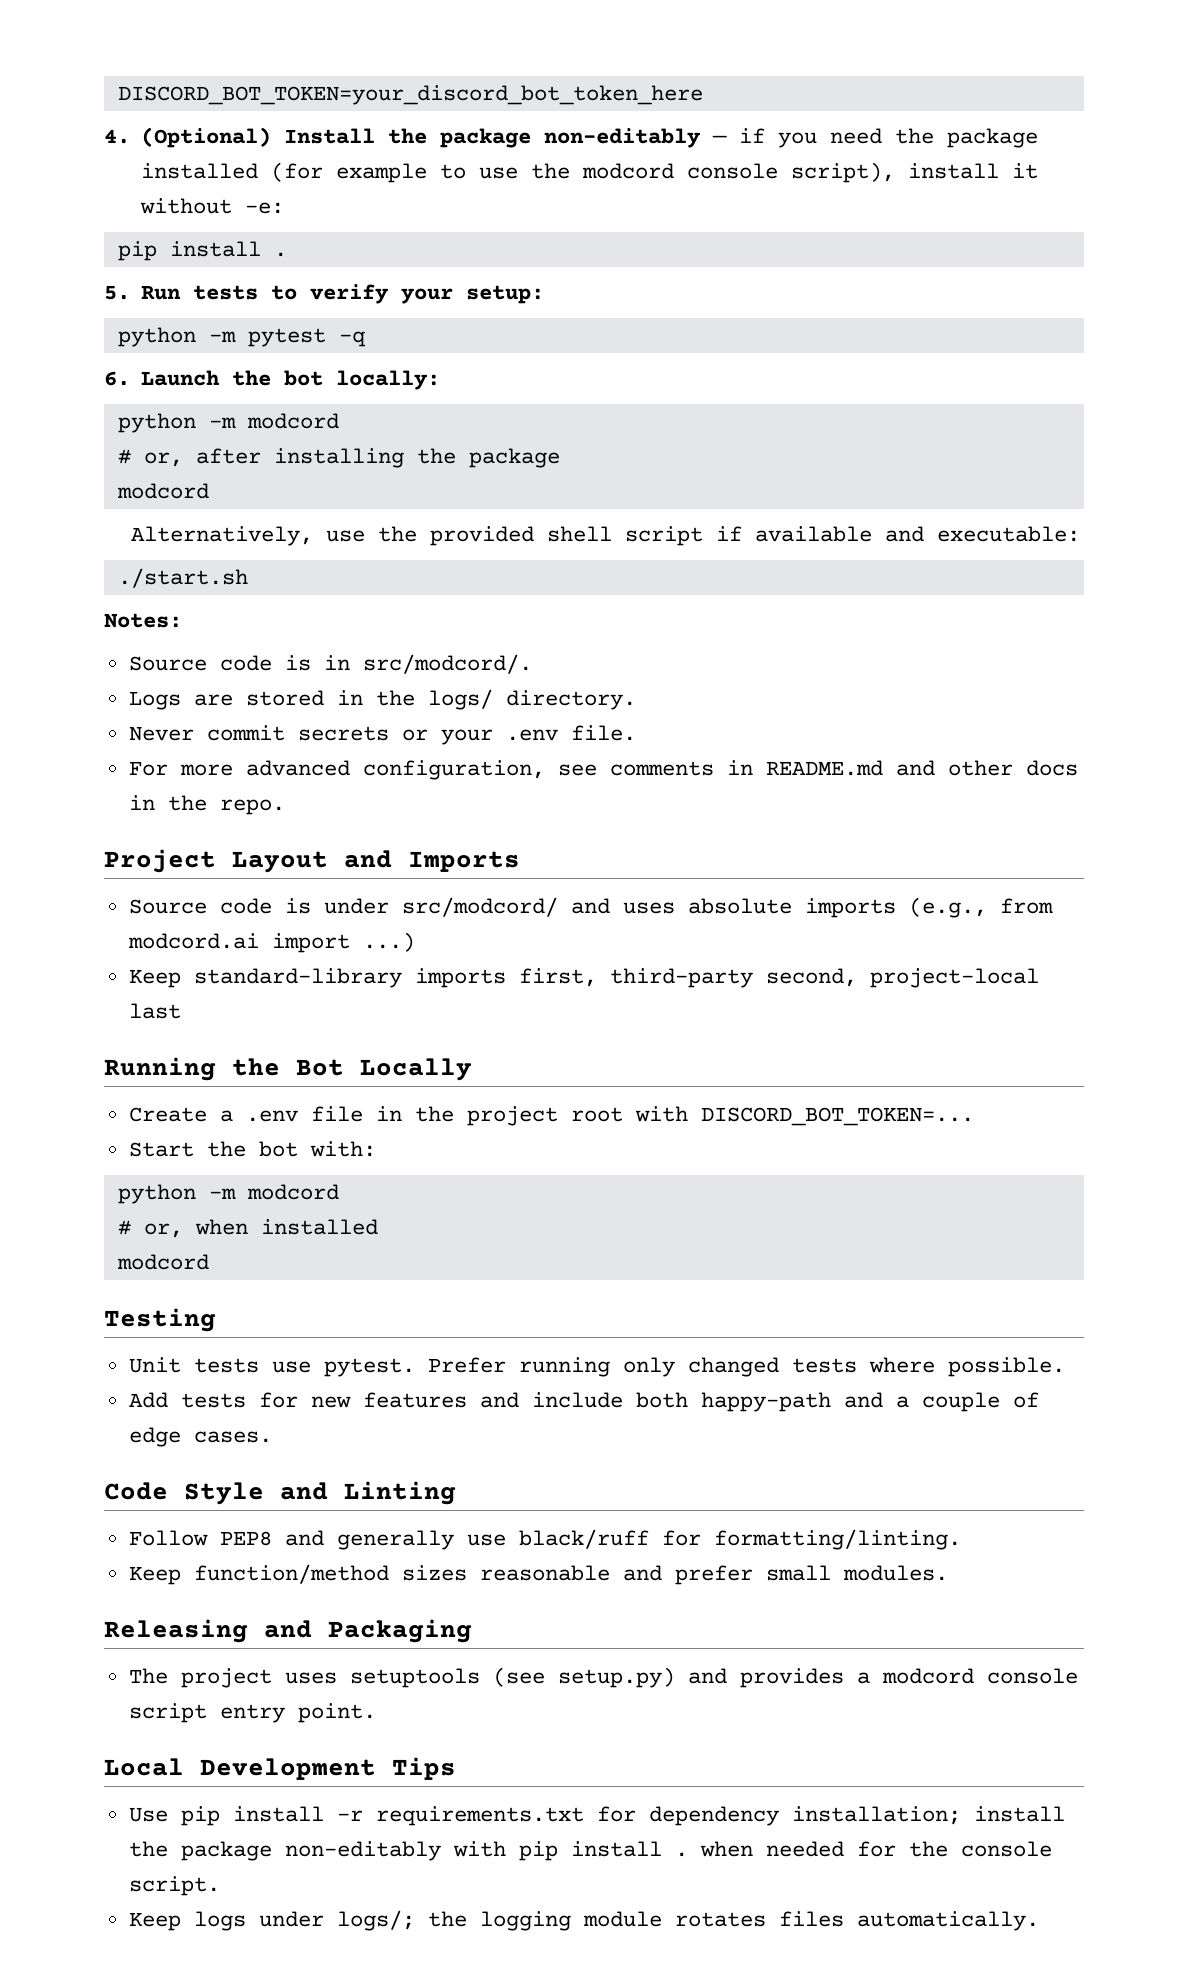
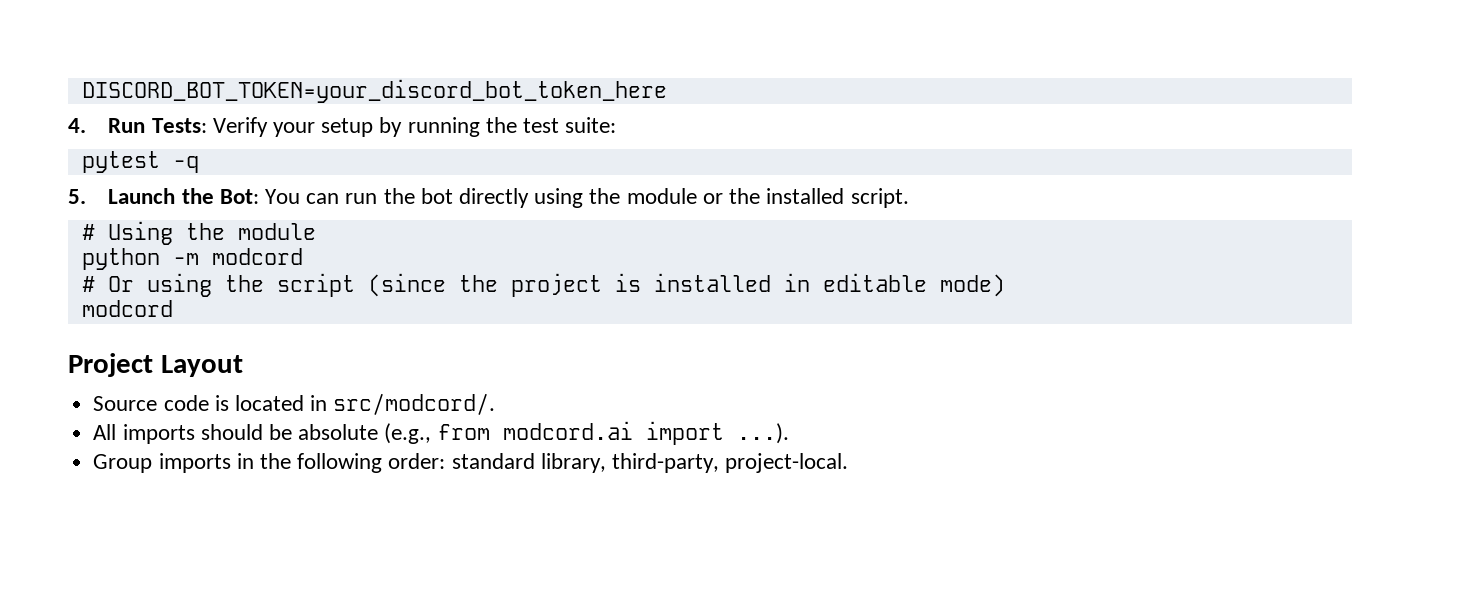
- 4. (Optional) Install the package non-editably — if you need the package installed (for example to use the modcord console script), install it without -e:
- pip install .
- 5. Run tests to verify your setup:
- python -m pytest -q
+ 4. Run Tests: Verify your setup by running the test suite:
+ pytest -q
- 6. Launch the bot locally:
+ 5. Launch the Bot: You can run the bot directly using the module or the installed script.
+ # Using the module
  python -m modcord
- # or, after installing the package
+ # Or using the script (since the project is installed in editable mode)
  modcord
- Alternatively, use the provided shell script if available and executable:
- ./start.sh
- Notes:
- Source code is in src/modcord/.
+ Project Layout
+ Source code is located in src/modcord/.
- Logs are stored in the logs/ directory.
- Never commit secrets or your .env file.
- For more advanced configuration, see comments in README.md and other docs in the repo.
- Project Layout and Imports
- Source code is under src/modcord/ and uses absolute imports (e.g., from modcord.ai import ...)
- Keep standard-library imports first, third-party second, project-local last
- Running the Bot Locally
- Create a .env file in the project root with DISCORD_BOT_TOKEN=...
- Start the bot with:
- python -m modcord
- # or, when installed
- modcord
- Testing
- Unit tests use pytest. Prefer running only changed tests where possible.
- Add tests for new features and include both happy-path and a couple of edge cases.
- Code Style and Linting
- Follow PEP8 and generally use black/ruff for formatting/linting.
- Keep function/method sizes reasonable and prefer small modules.
- Releasing and Packaging
- The project uses setuptools (see setup.py) and provides a modcord console script entry point.
- Local Development Tips
- Use pip install -r requirements.txt for dependency installation; install the package non-editably with pip install . when needed for the console script.
- Keep logs under logs/; the logging module rotates files automatically.
+ All imports should be absolute (e.g., from modcord.ai import ...).
+ Group imports in the following order: standard library, third-party, project-local.

